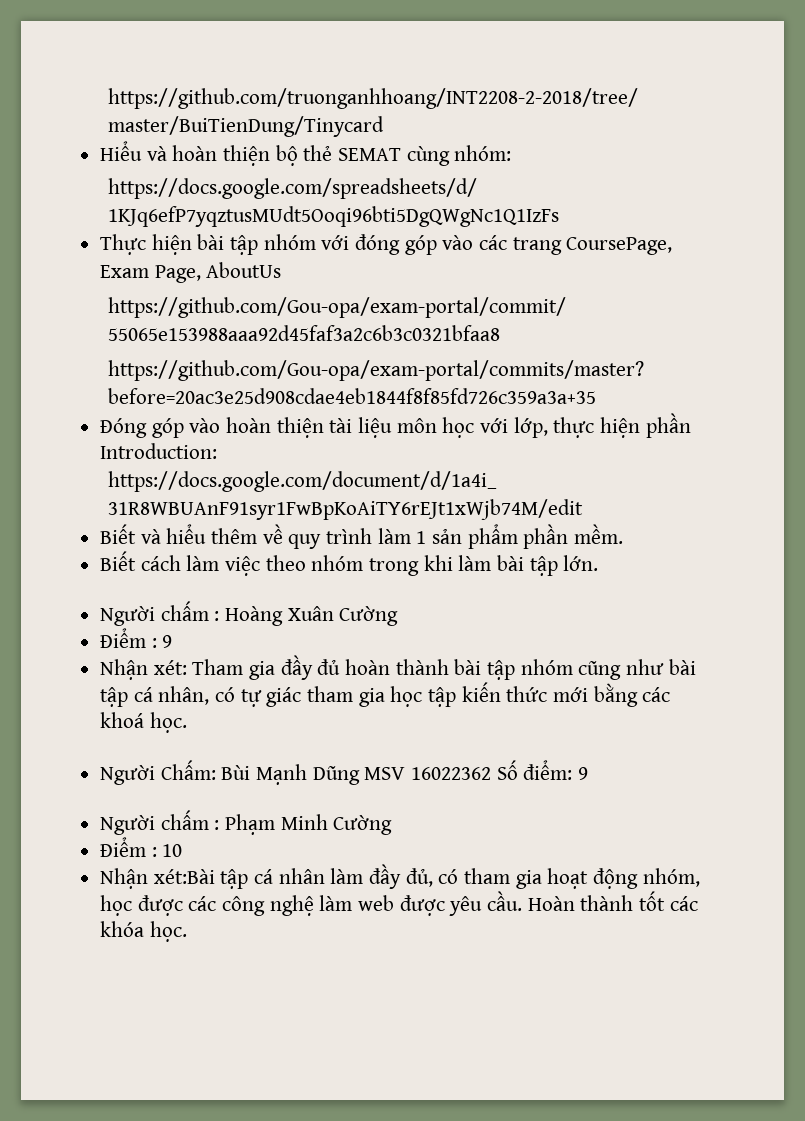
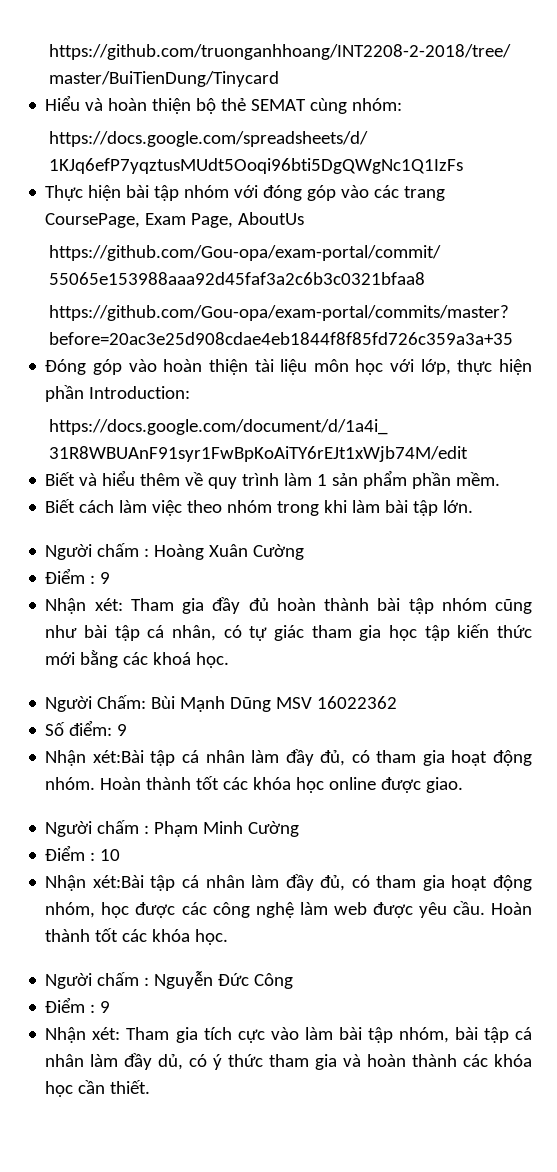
- Người Chấm: Bùi Mạnh Dũng MSV 16022362 Số điểm: 9
+ Người Chấm: Bùi Mạnh Dũng MSV 16022362
+ Số điểm: 9
+ Nhận xét:Bài tập cá nhân làm đầy đủ, có tham gia hoạt động nhóm. Hoàn thành tốt các khóa học online được giao.
+ Người chấm : Nguyễn Đức Công
+ Điểm : 9
+ Nhận xét: Tham gia tích cực vào làm bài tập nhóm, bài tập cá nhân làm đầy dủ, có ý thức tham gia và hoàn thành các khóa học cần thiết.

